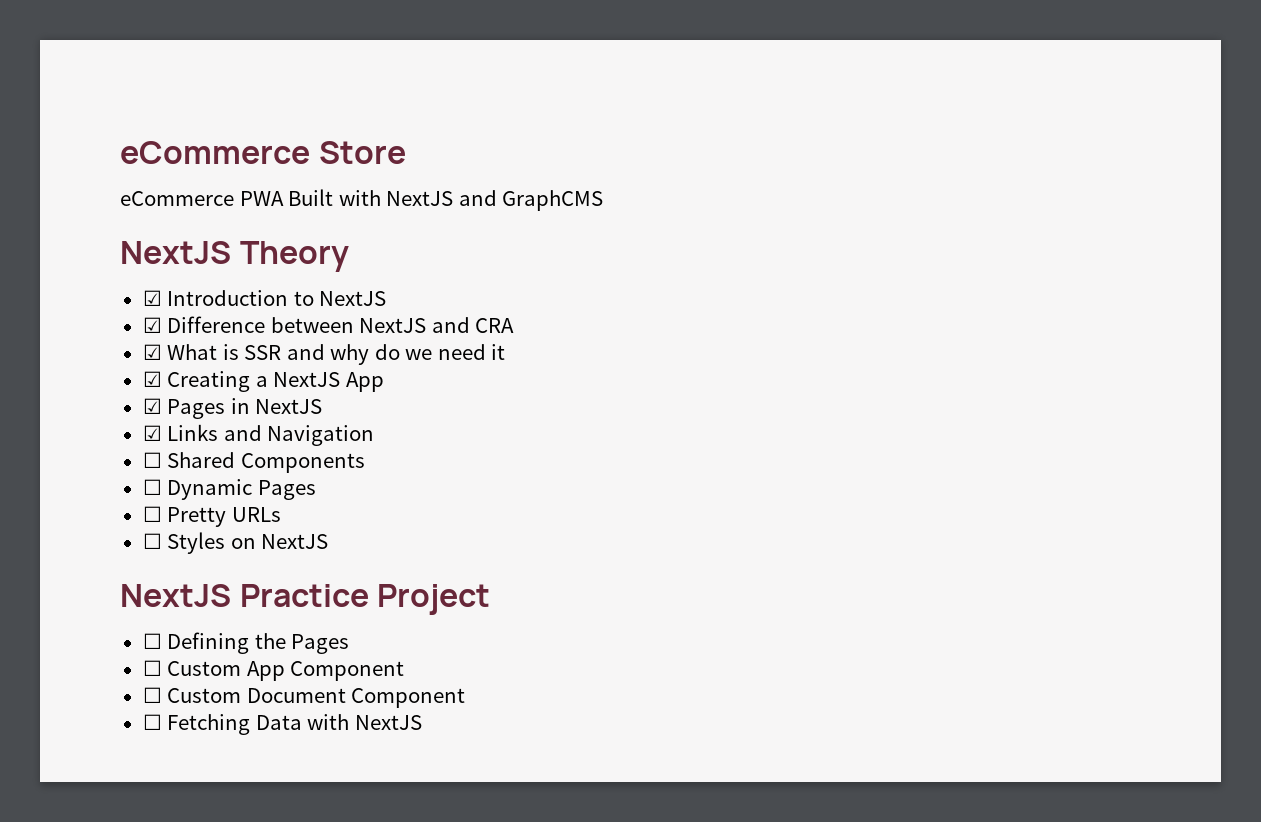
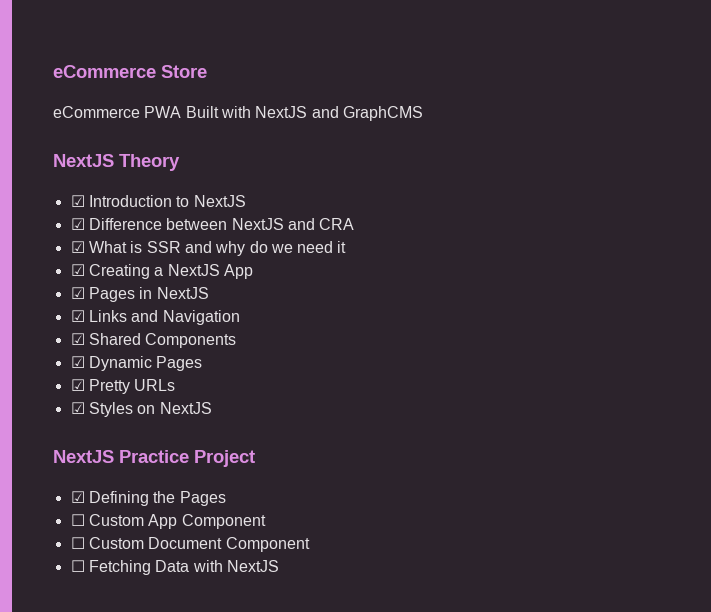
- ☐ Shared Components
+ ☑ Shared Components
- ☐ Dynamic Pages
+ ☑ Dynamic Pages
- ☐ Pretty URLs
+ ☑ Pretty URLs
- ☐ Styles on NextJS
+ ☑ Styles on NextJS
- ☐ Defining the Pages
+ ☑ Defining the Pages

